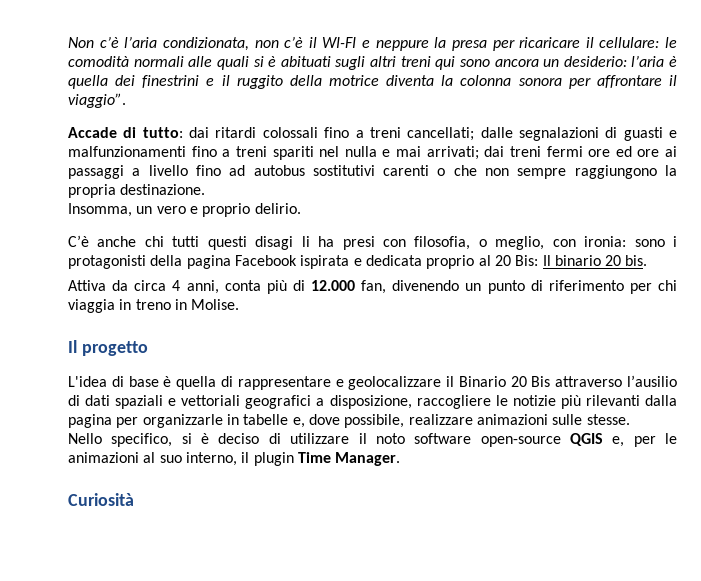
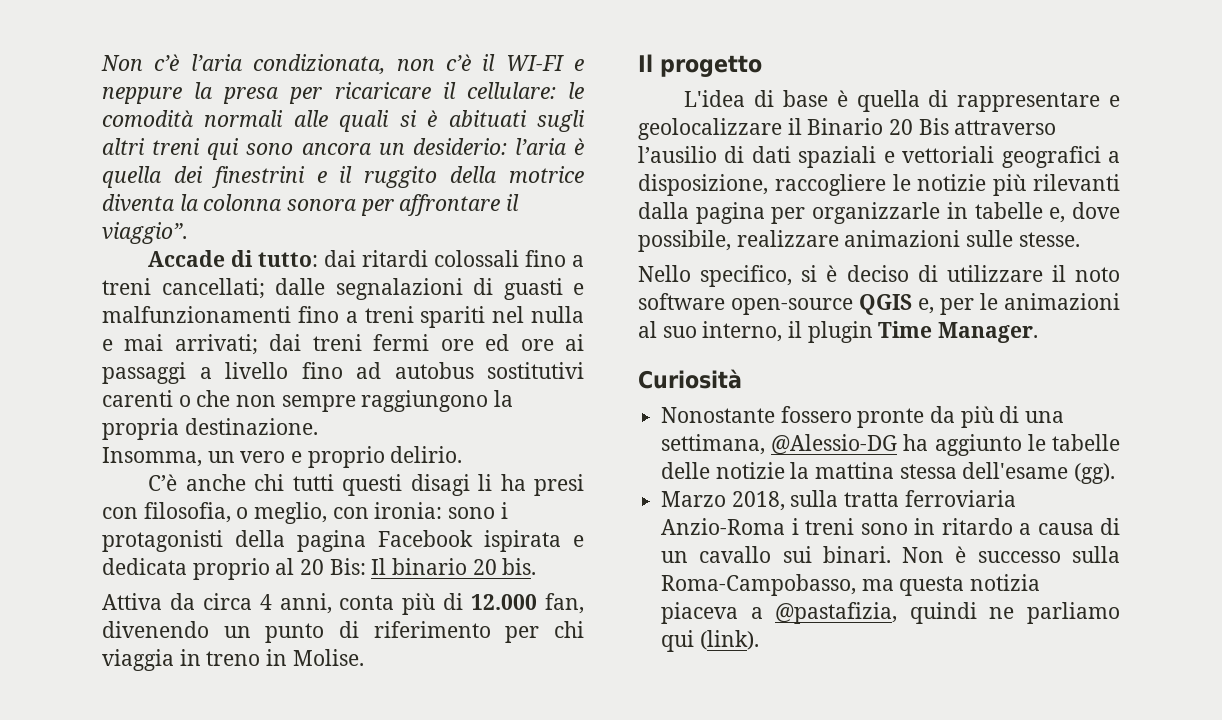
+ Nonostante fossero pronte da più di una settimana, @Alessio-DG ha aggiunto le tabelle delle notizie la mattina stessa dell'esame (gg).
+ Marzo 2018, sulla tratta ferroviaria Anzio-Roma i treni sono in ritardo a causa di un cavallo sui binari. Non è successo sulla Roma-Campobasso, ma questa notizia piaceva a @pastafizia, quindi ne parliamo qui (link).

